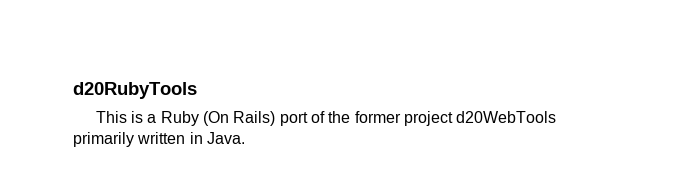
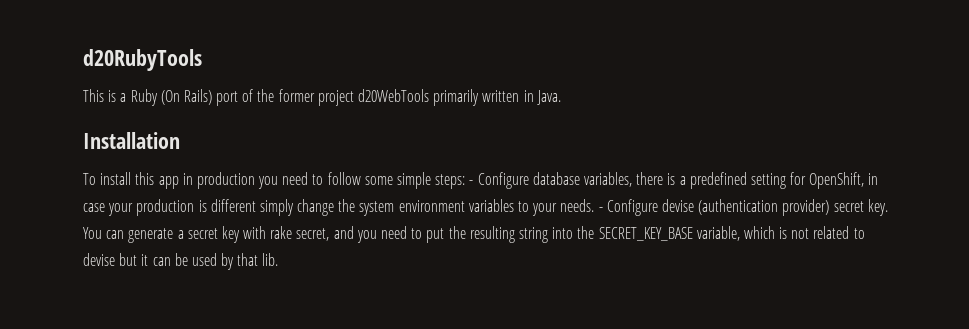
+ Installation
+ To install this app in production you need to follow some simple steps: - Configure database variables, there is a predefined setting for OpenShift, in case your production is different simply change the system environment variables to your needs. - Configure devise (authentication provider) secret key. You can generate a secret key with rake secret, and you need to put the resulting string into the SECRET_KEY_BASE variable, which is not related to devise but it can be used by that lib.

